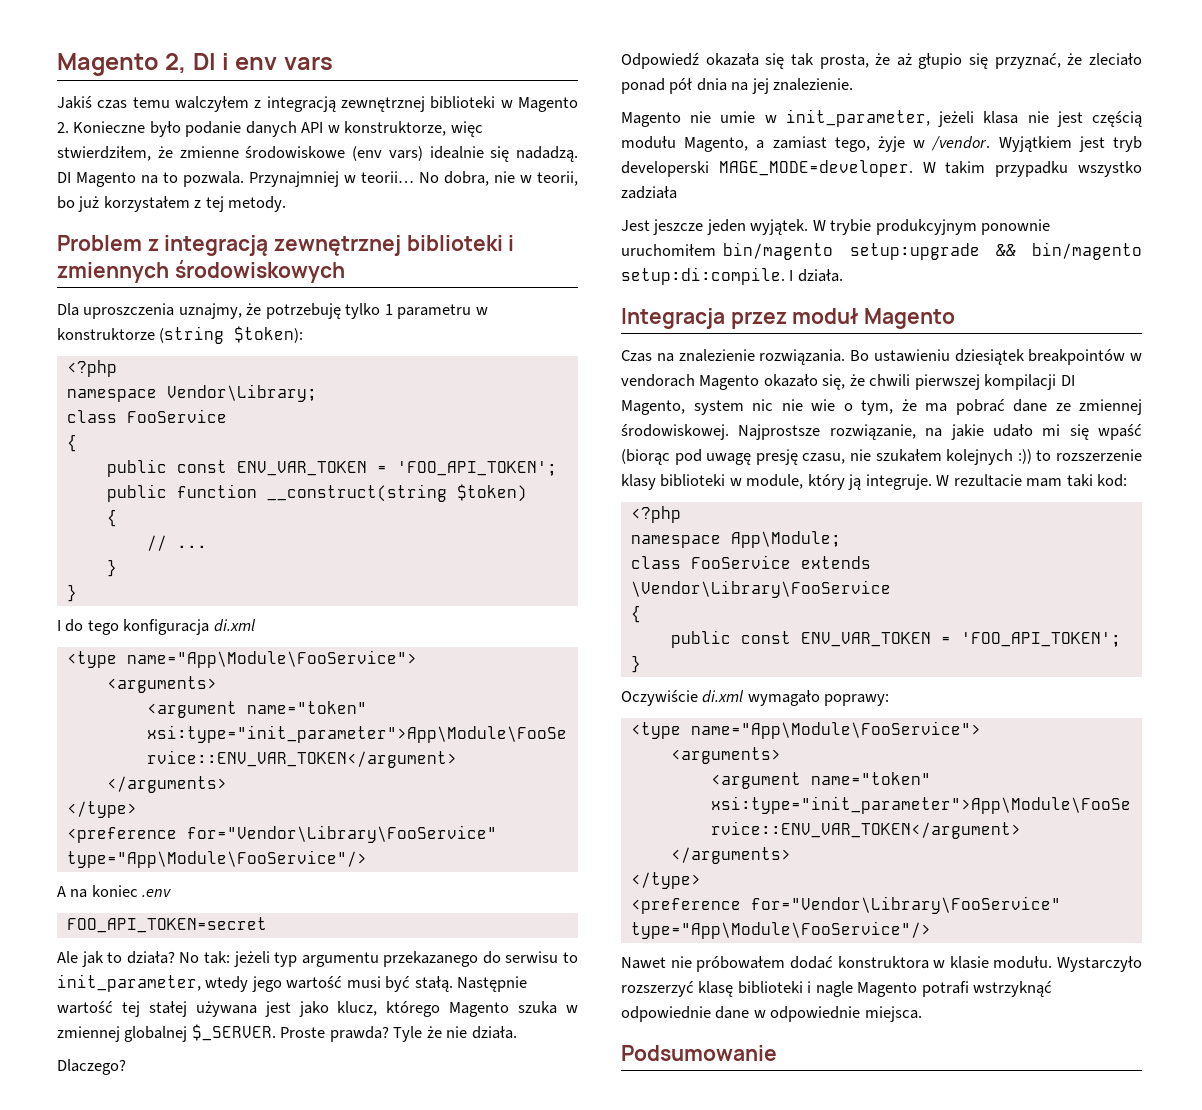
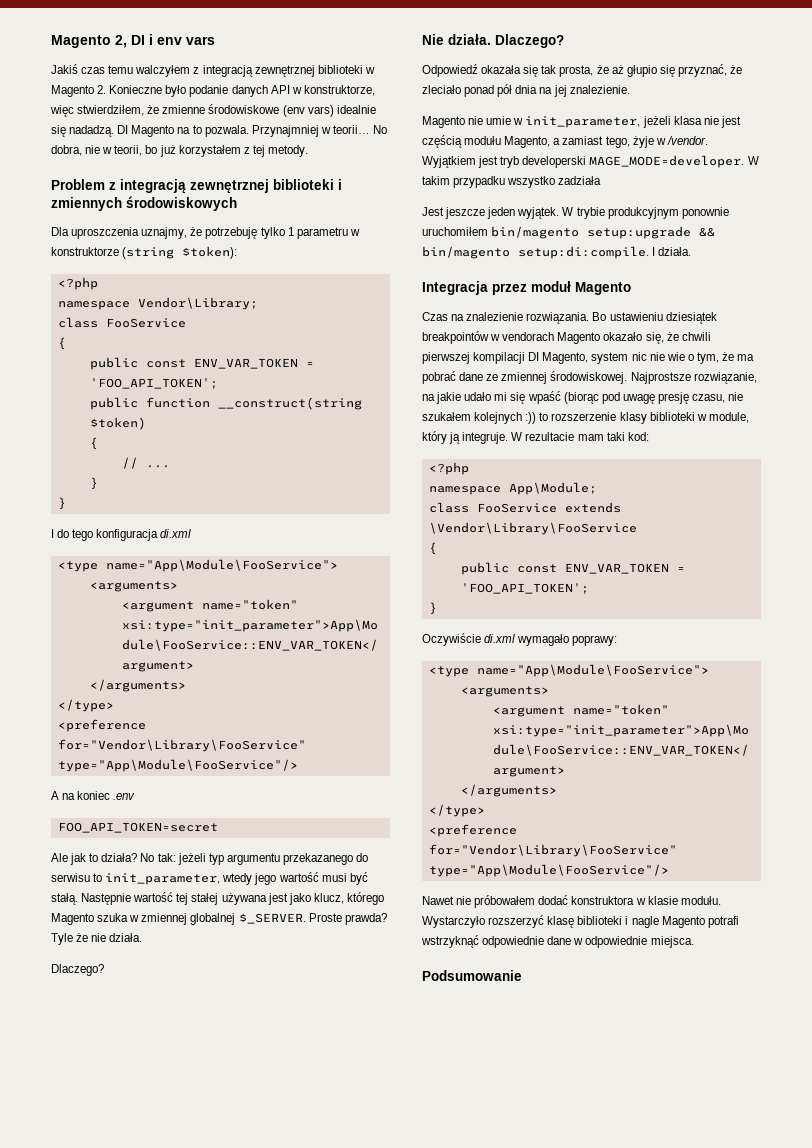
+ Nie działa. Dlaczego?

